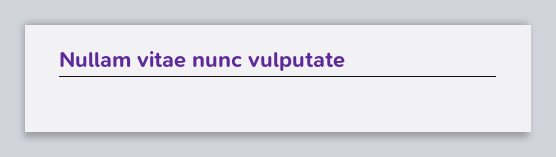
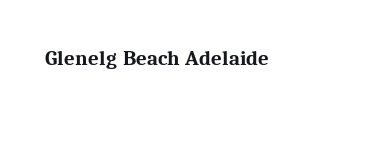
- Nullam vitae nunc vulputate
+ Glenelg Beach Adelaide

